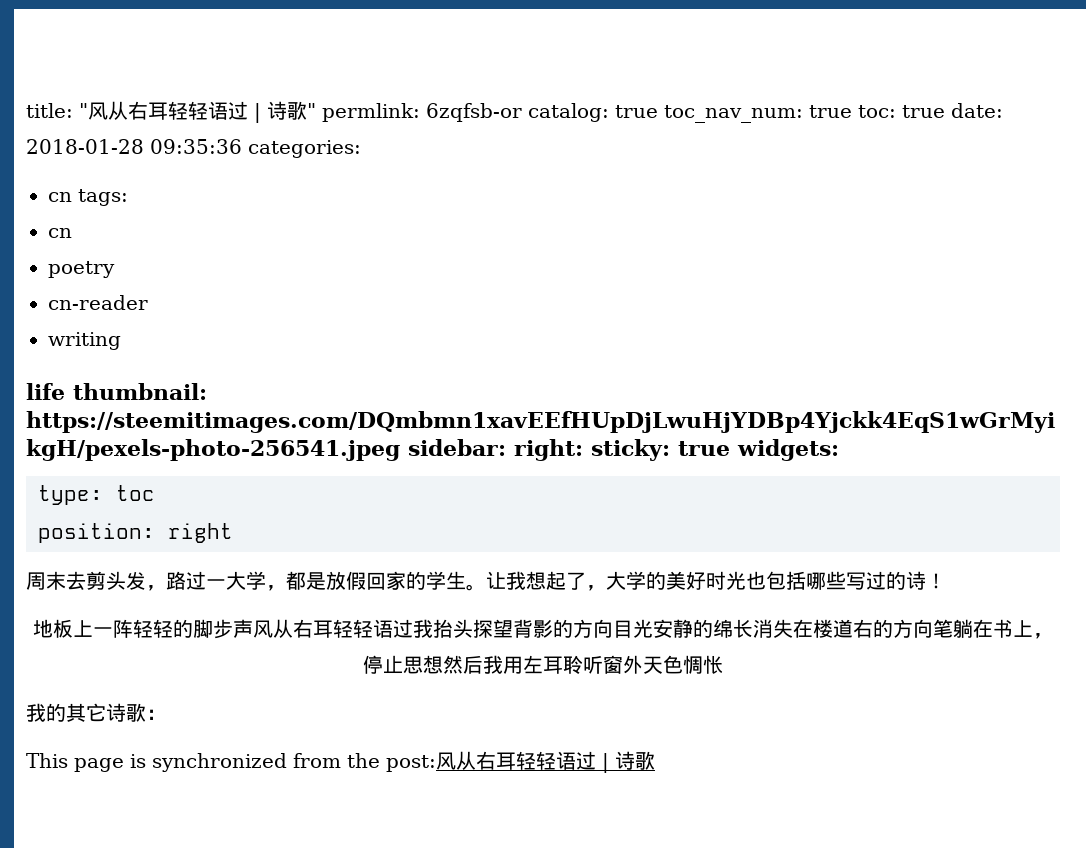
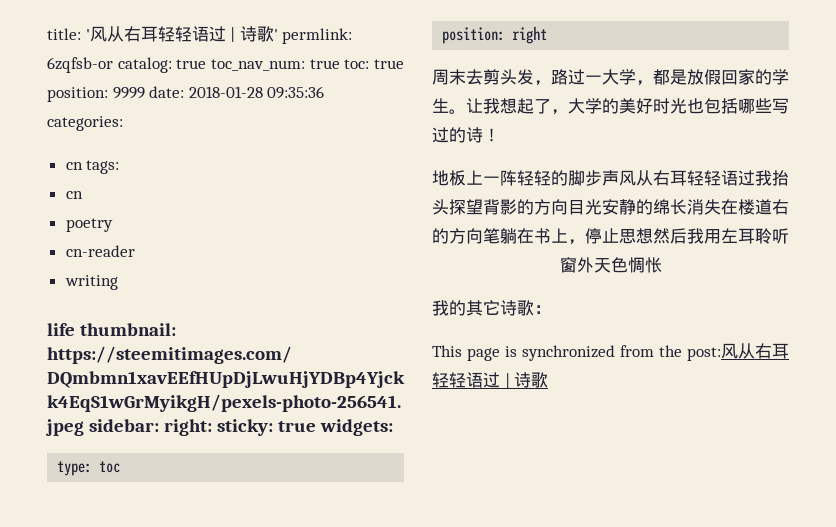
- title: "风从右耳轻轻语过 | 诗歌" permlink: 6zqfsb-or catalog: true toc_nav_num: true toc: true date: 2018-01-28 09:35:36 categories:
+ title: '风从右耳轻轻语过 | 诗歌' permlink: 6zqfsb-or catalog: true toc_nav_num: true toc: true position: 9999 date: 2018-01-28 09:35:36 categories:

